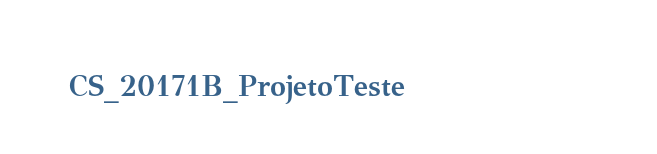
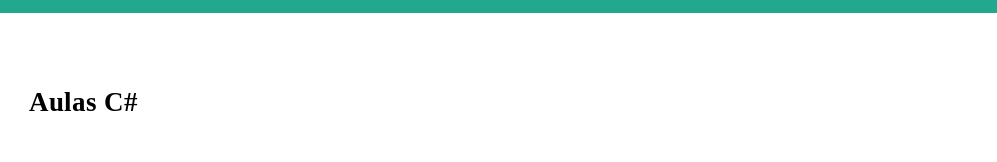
- CS_20171B_ProjetoTeste
+ Aulas C#

